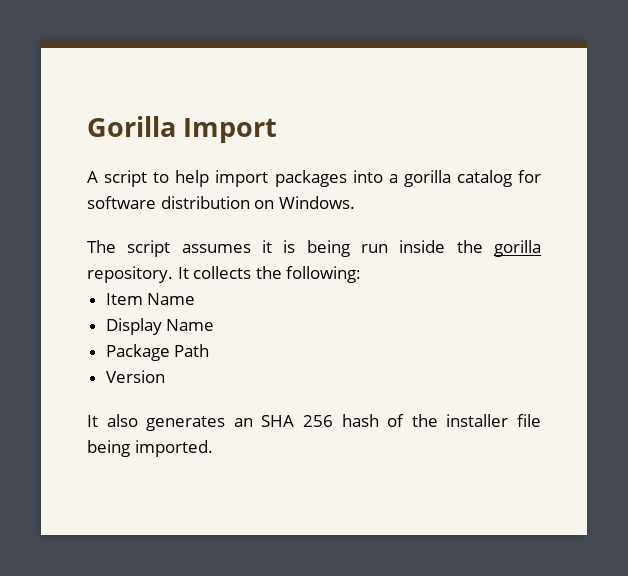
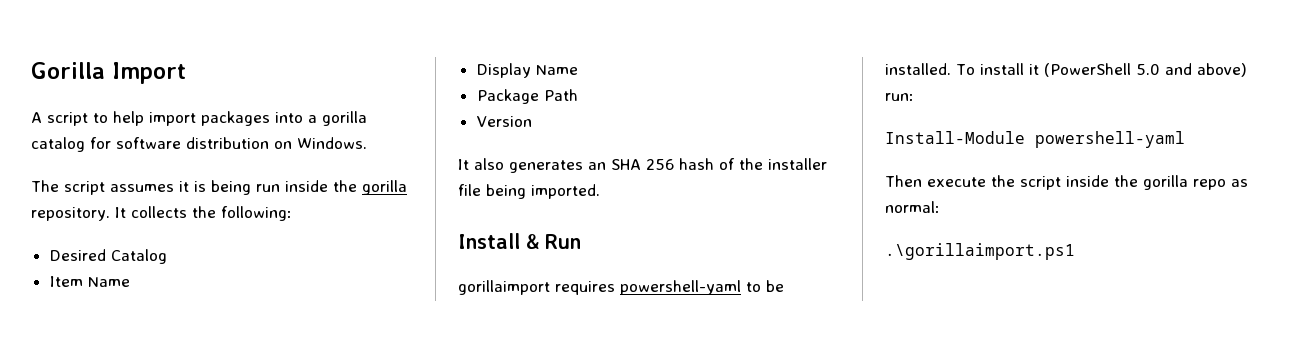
+ Desired Catalog
+ Install & Run
+ gorillaimport requires powershell-yaml to be installed. To install it (PowerShell 5.0 and above) run:
+ Install-Module powershell-yaml
+ Then execute the script inside the gorilla repo as normal:
+ .\gorillaimport.ps1

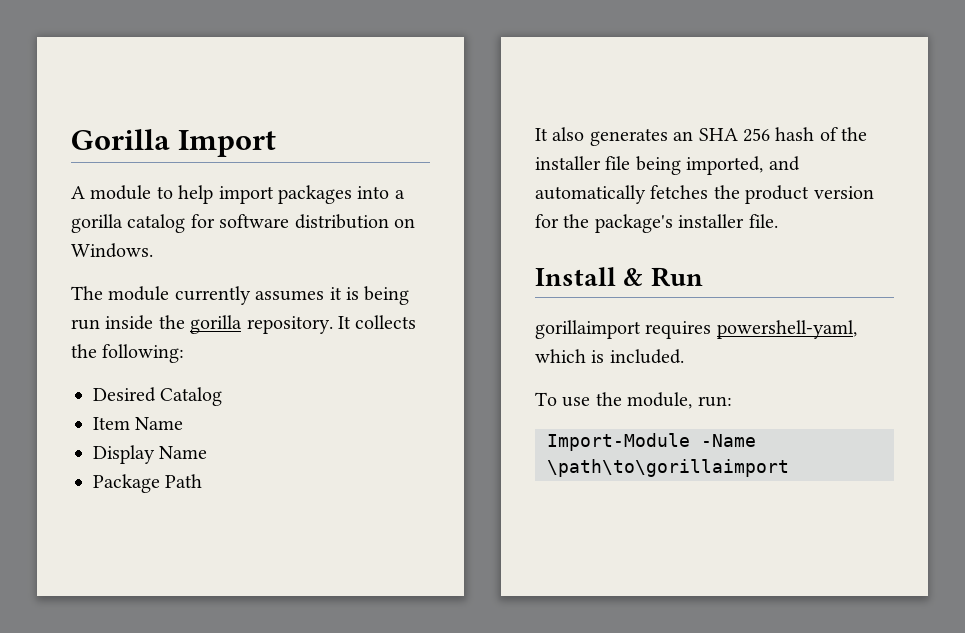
- A script to help import packages into a gorilla catalog for software distribution on Windows.
+ A module to help import packages into a gorilla catalog for software distribution on Windows.
- The script assumes it is being run inside the gorilla repository.
+ The module currently assumes it is being run inside the gorilla repository.
- Version
- It also generates an SHA 256 hash of the installer file being imported.
+ It also generates an SHA 256 hash of the installer file being imported, and automatically fetches the product version for the package's installer file.
- gorillaimport requires powershell-yaml to be installed. To install it (PowerShell 5.0 and above) run:
- Install-Module powershell-yaml
- Then execute the script inside the gorilla repo as normal:
- .\gorillaimport.ps1
+ gorillaimport requires powershell-yaml, which is included.
+ To use the module, run:
+ Import-Module -Name \path\to\gorillaimport

